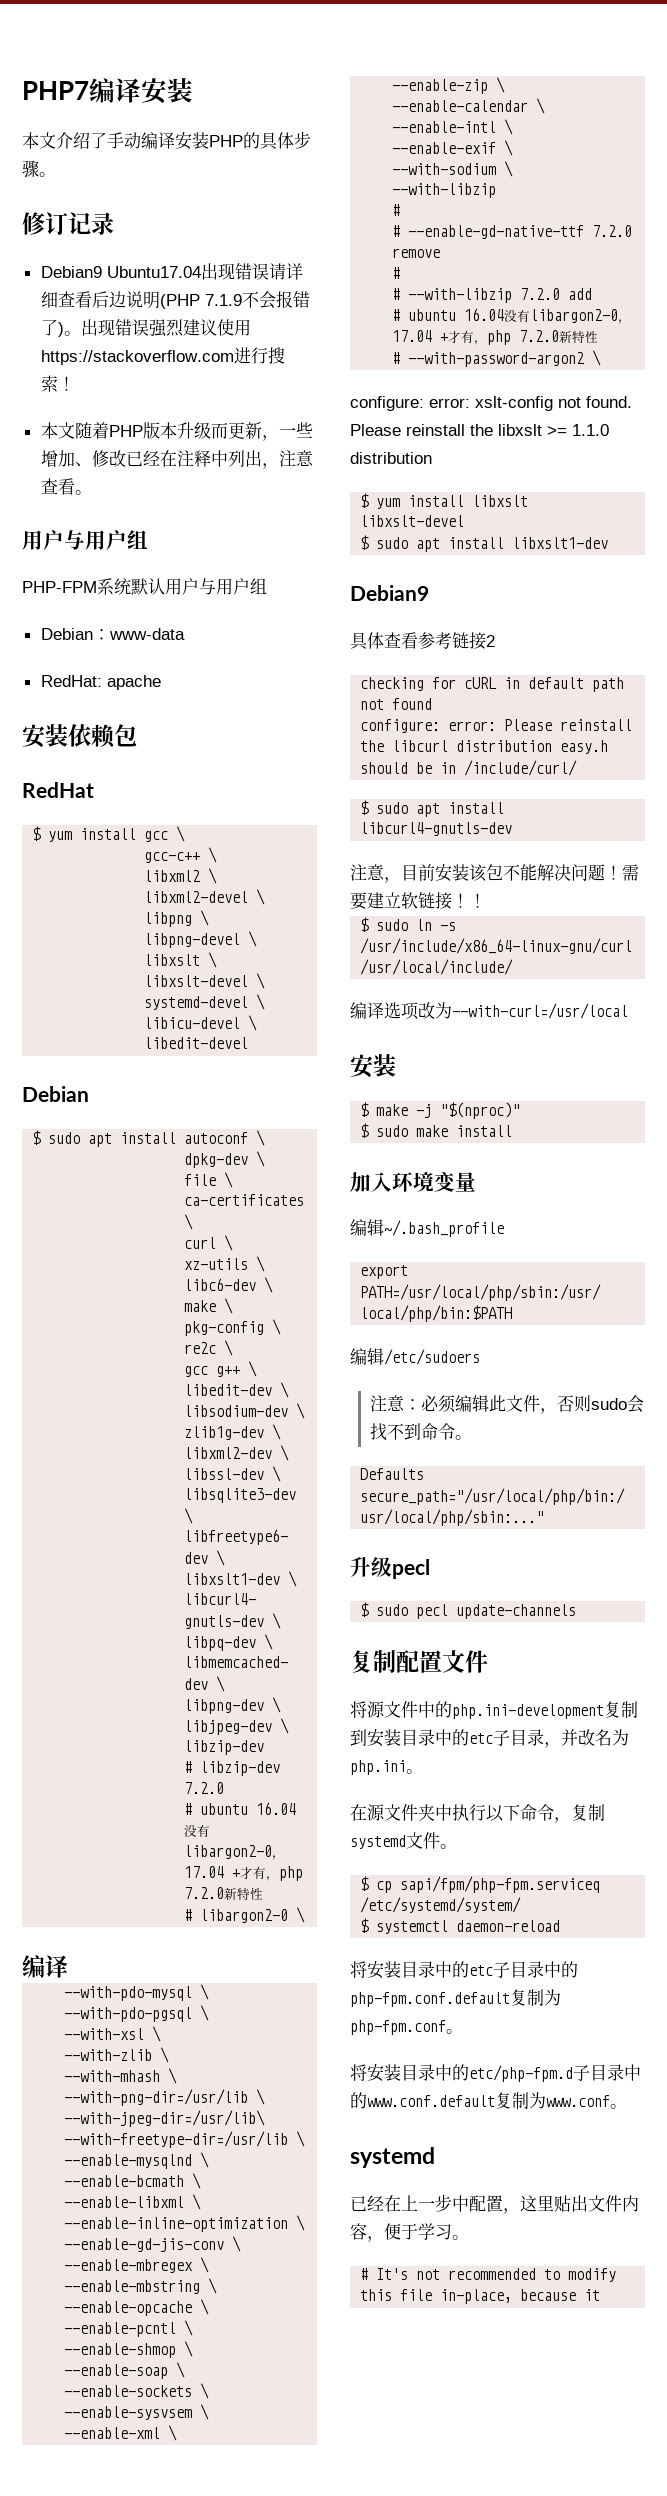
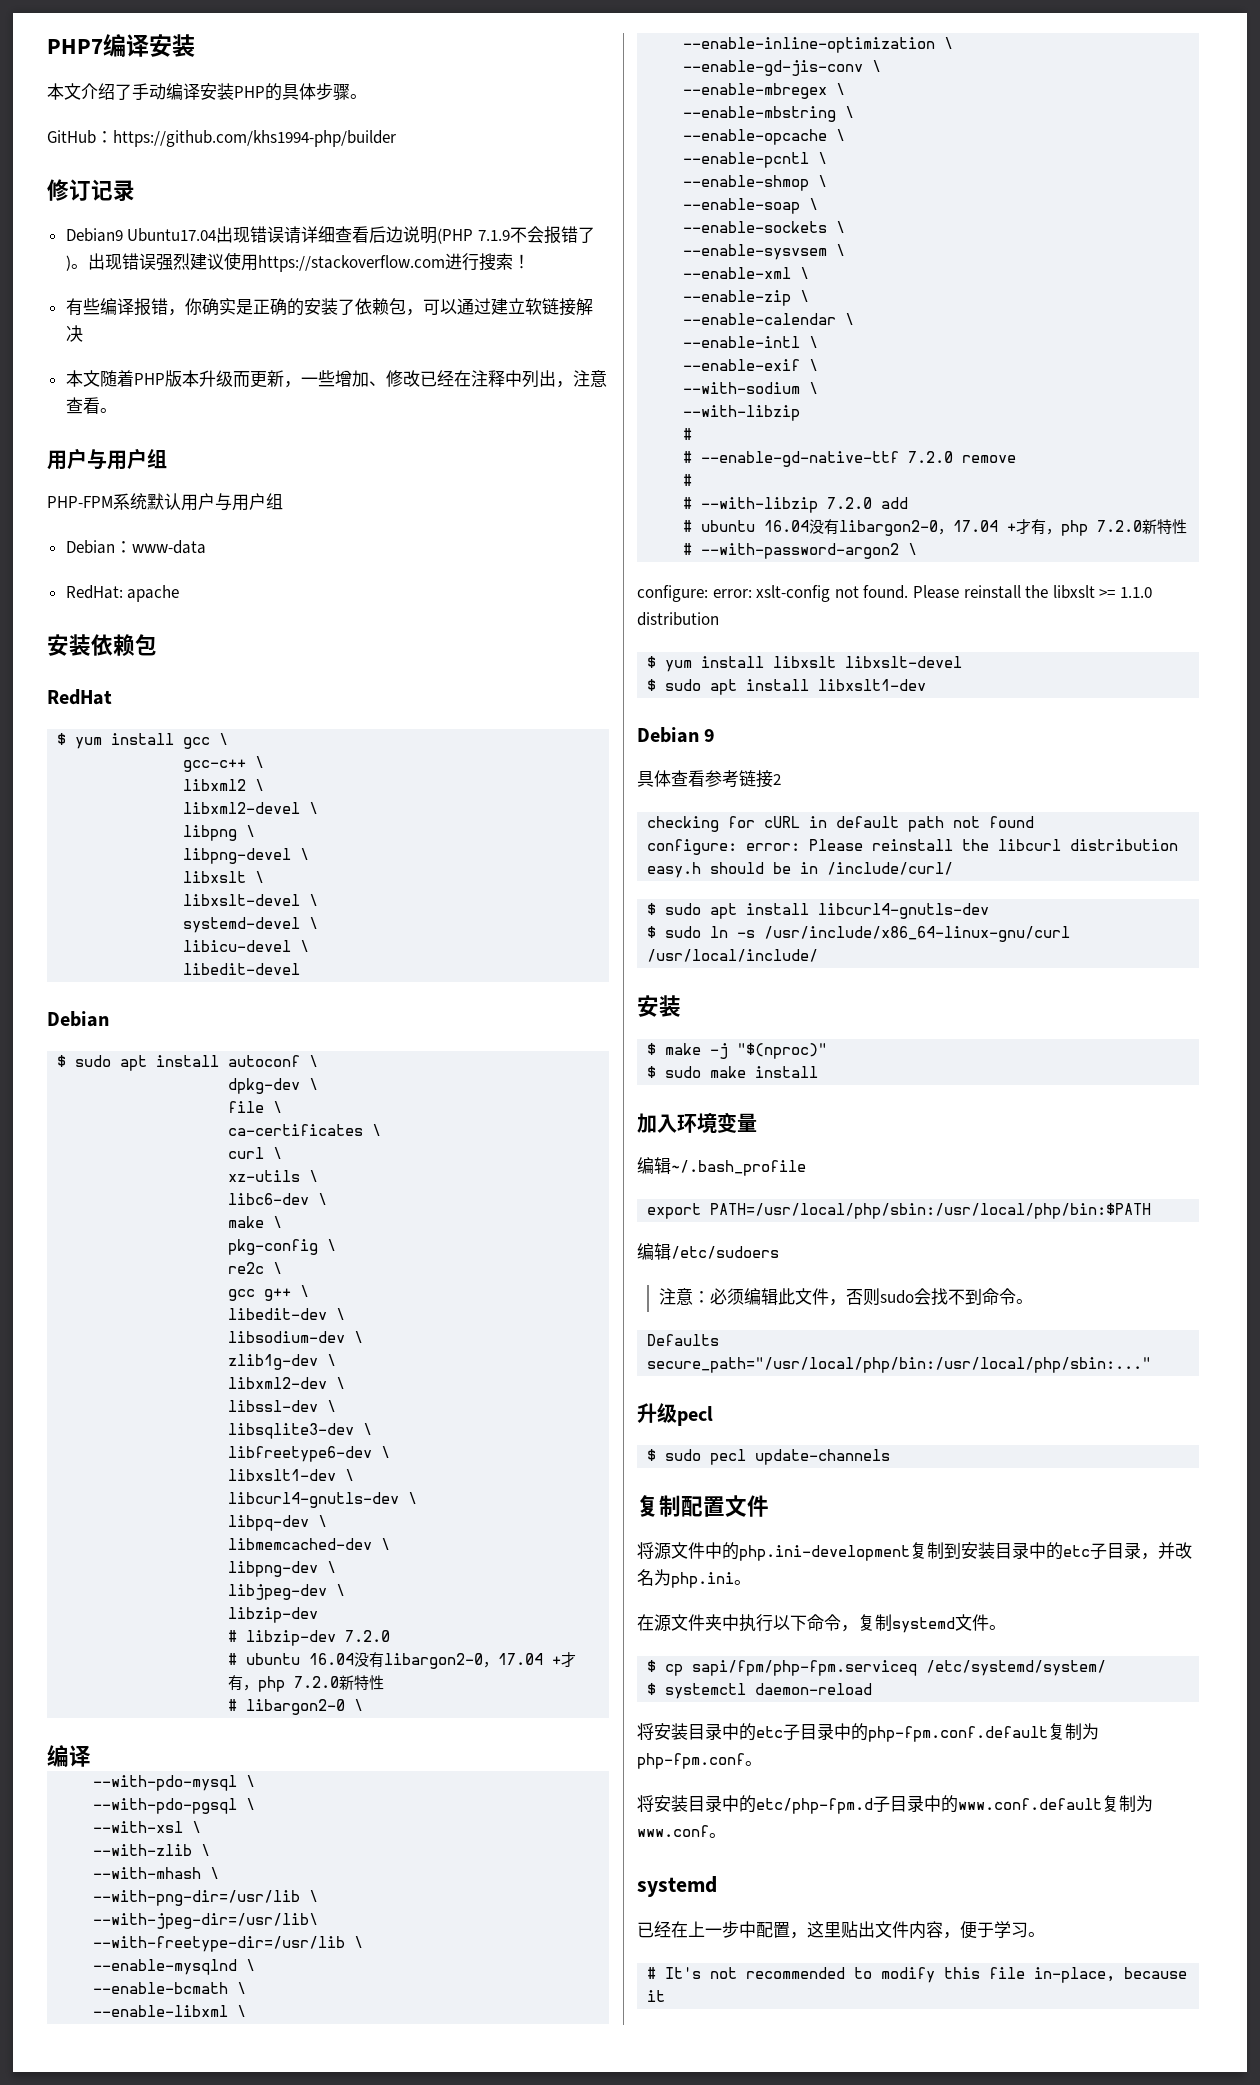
+ GitHub：https://github.com/khs1994-php/builder
+ 有些编译报错，你确实是正确的安装了依赖包，可以通过建立软链接解决
  $ sudo apt install libxslt1-dev
- Debian9
+ Debian 9
- 注意，目前安装该包不能解决问题！需要建立软链接！！
- 编译选项改为--with-curl=/usr/local

